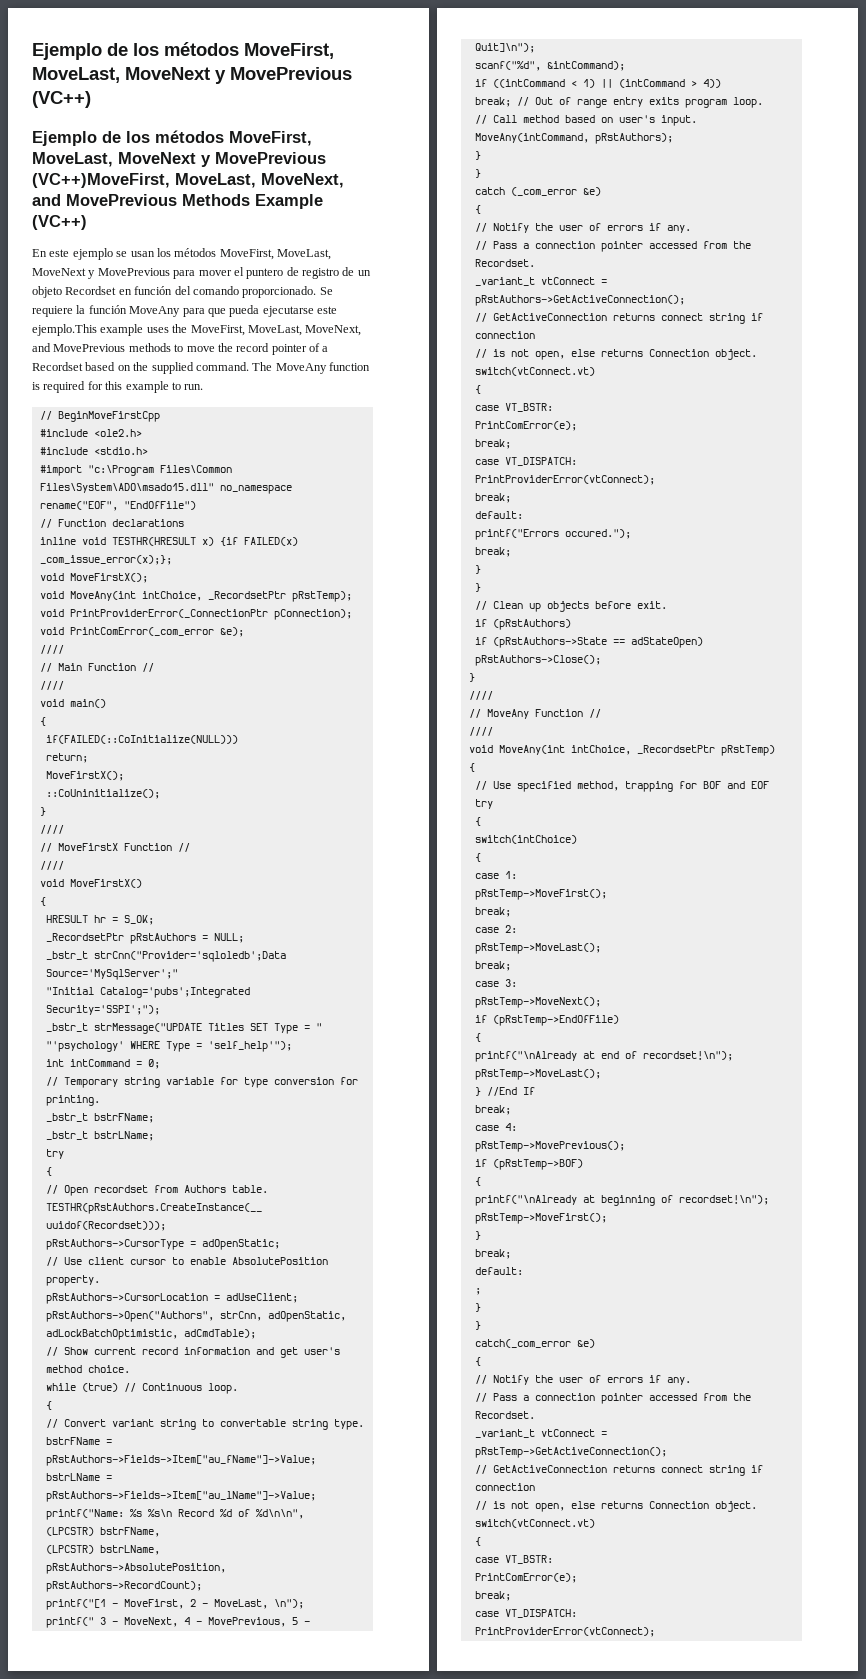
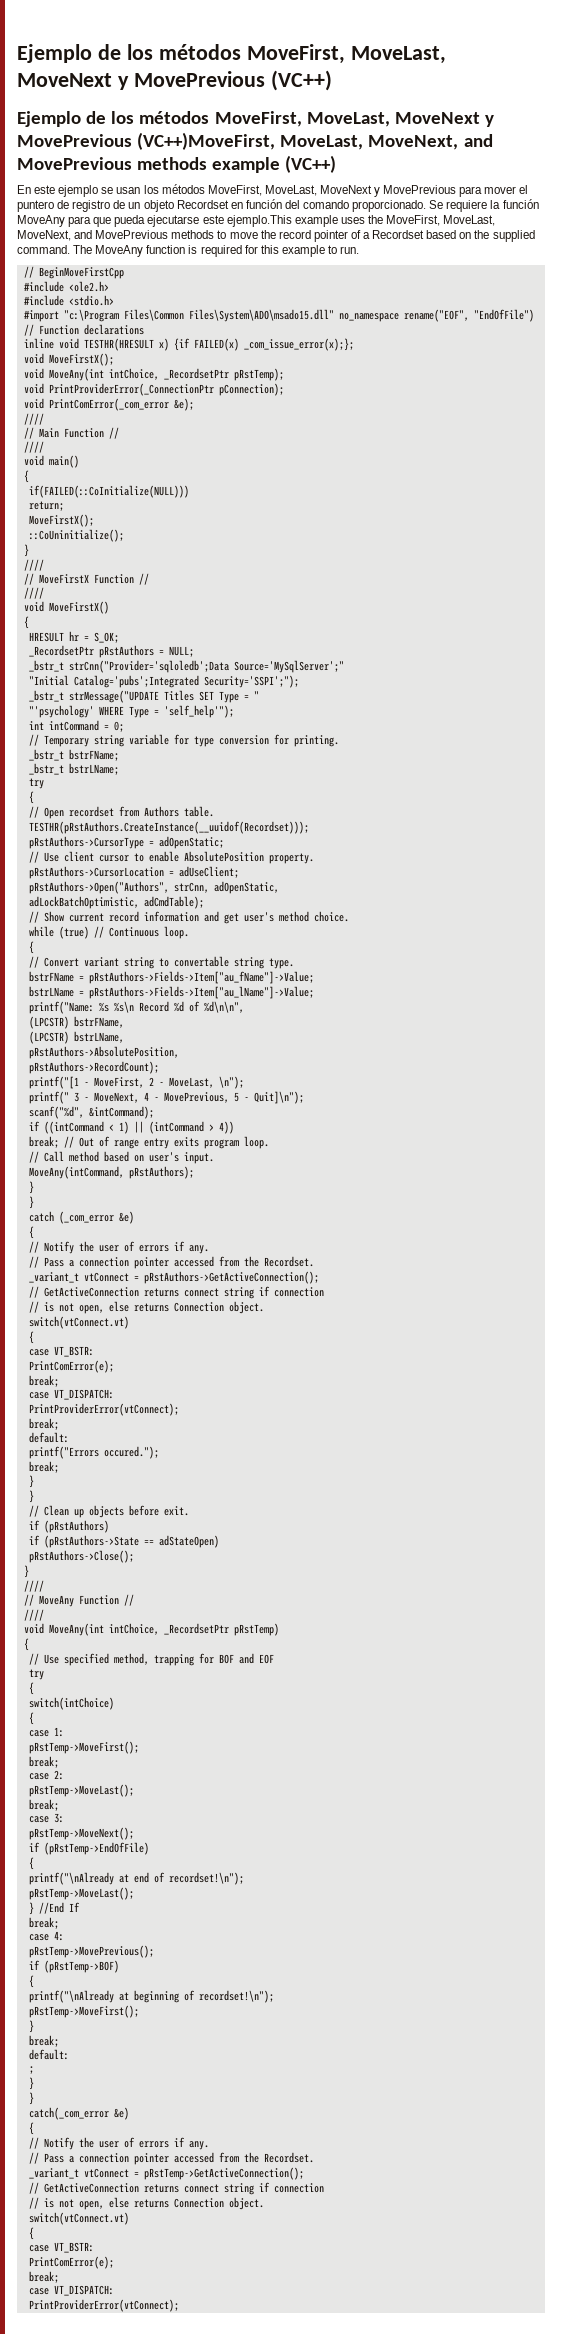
- Ejemplo de los métodos MoveFirst, MoveLast, MoveNext y MovePrevious (VC++)MoveFirst, MoveLast, MoveNext, and MovePrevious Methods Example (VC++)
+ Ejemplo de los métodos MoveFirst, MoveLast, MoveNext y MovePrevious (VC++)MoveFirst, MoveLast, MoveNext, and MovePrevious methods example (VC++)

